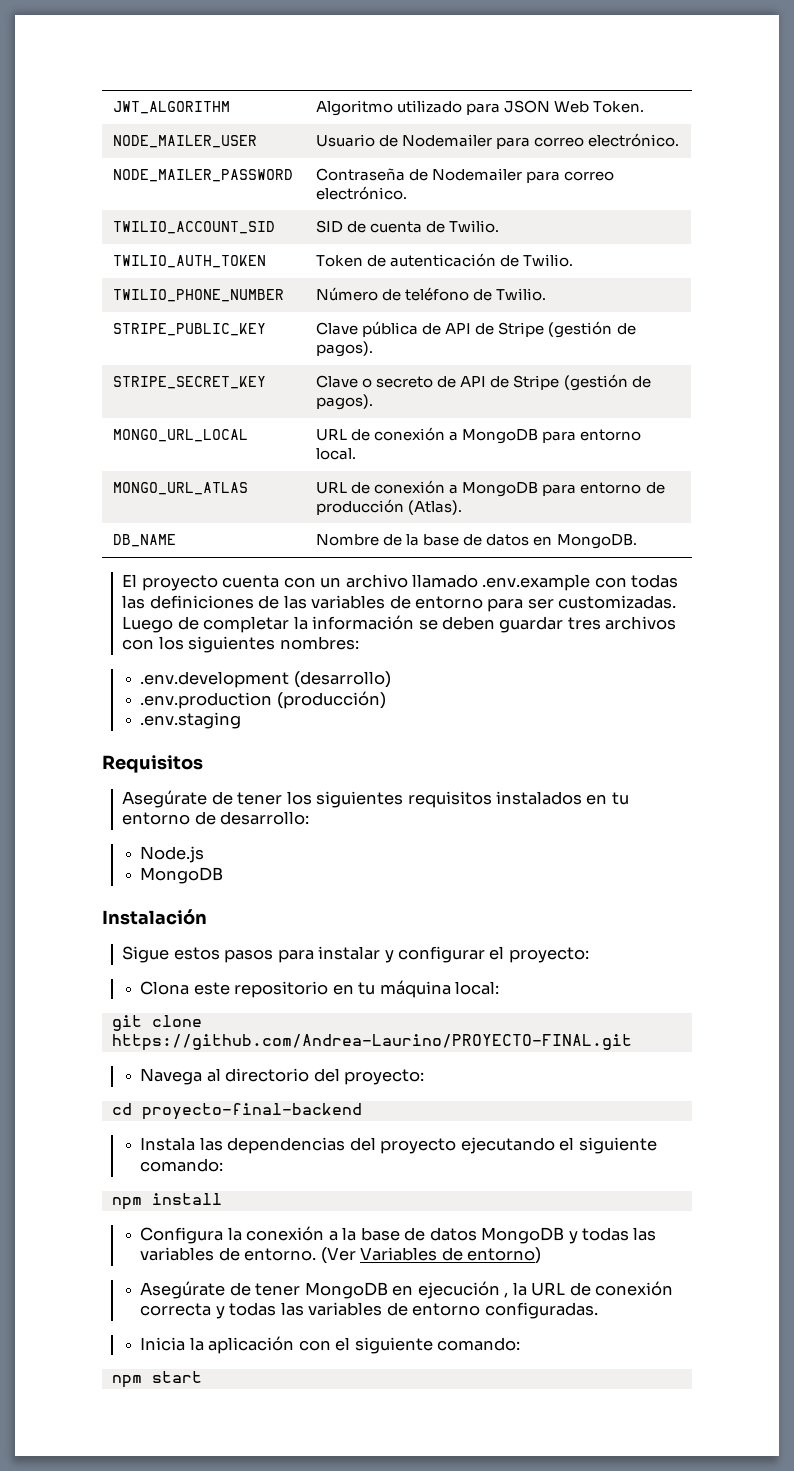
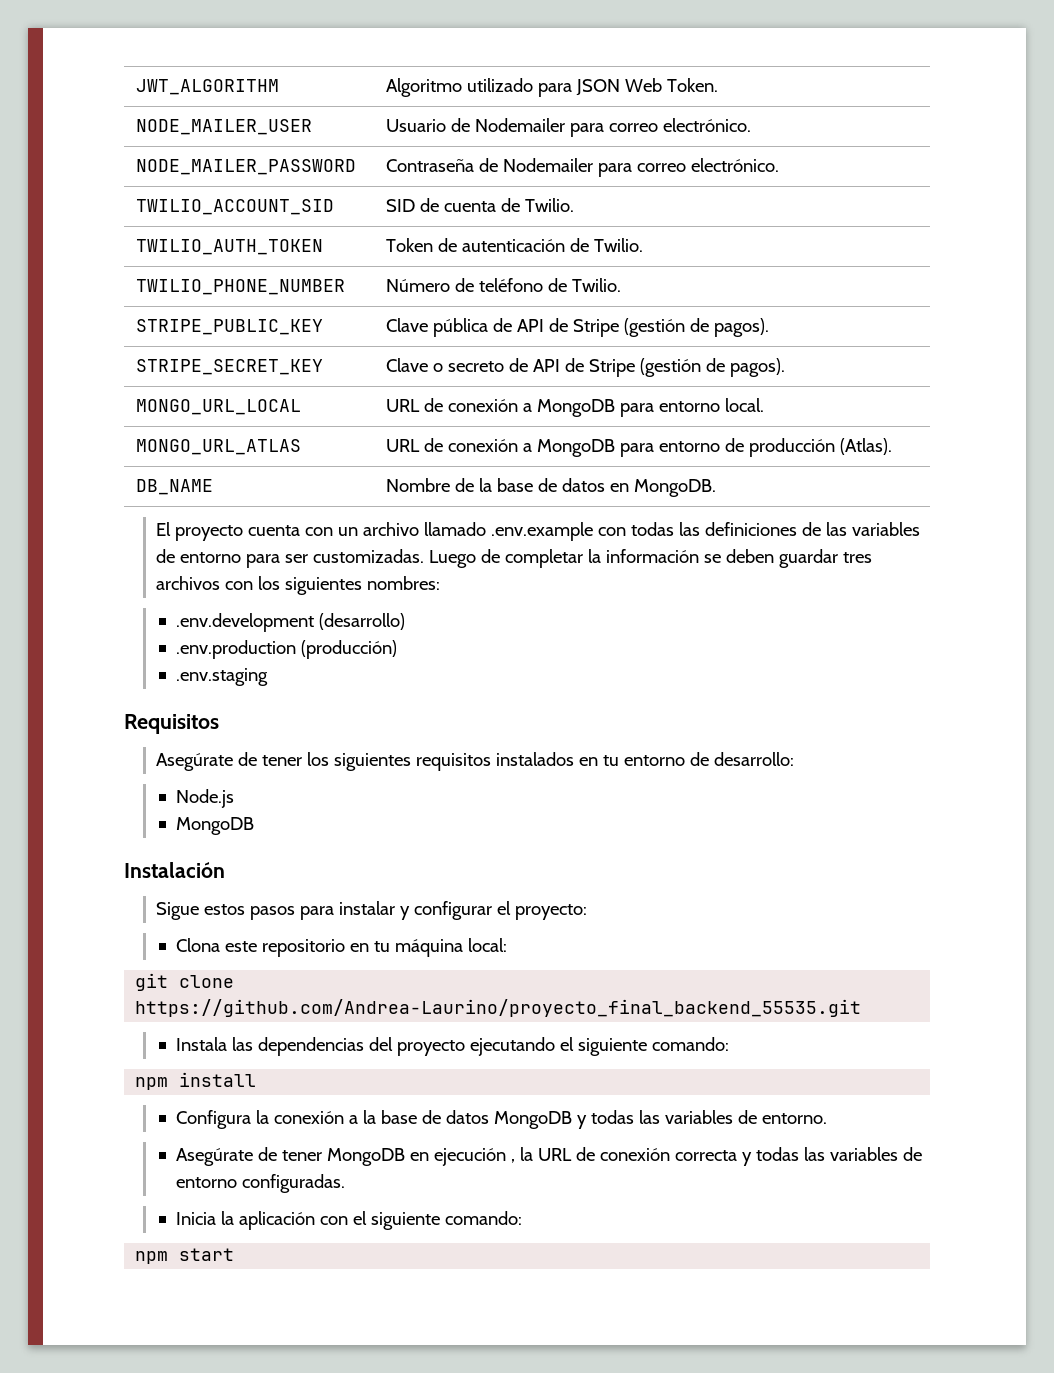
- git clone https://github.com/Andrea-Laurino/PROYECTO-FINAL.git
- Navega al directorio del proyecto:
- cd proyecto-final-backend
+ git clone https://github.com/Andrea-Laurino/proyecto_final_backend_55535.git
- (Ver Variables de entorno)

